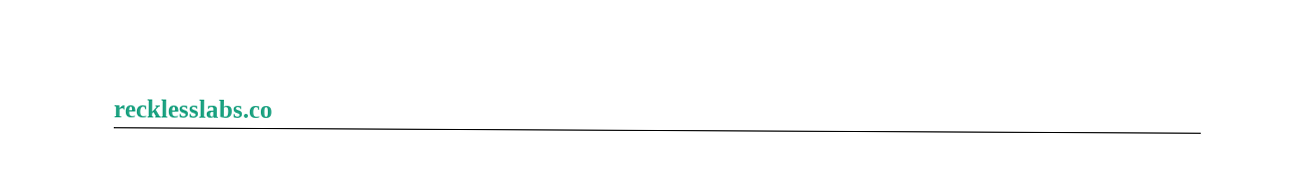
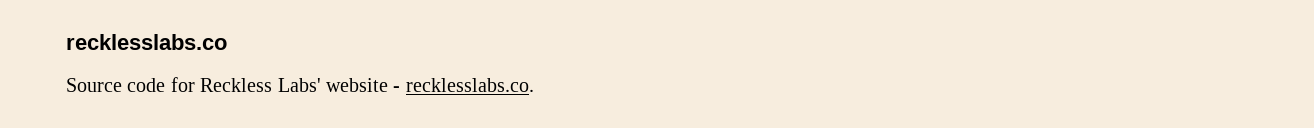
+ Source code for Reckless Labs' website - recklesslabs.co.

